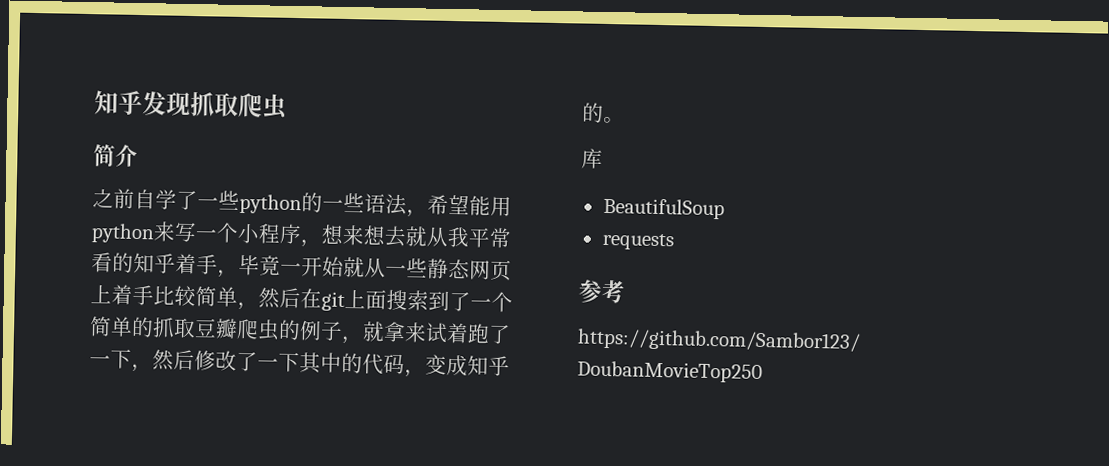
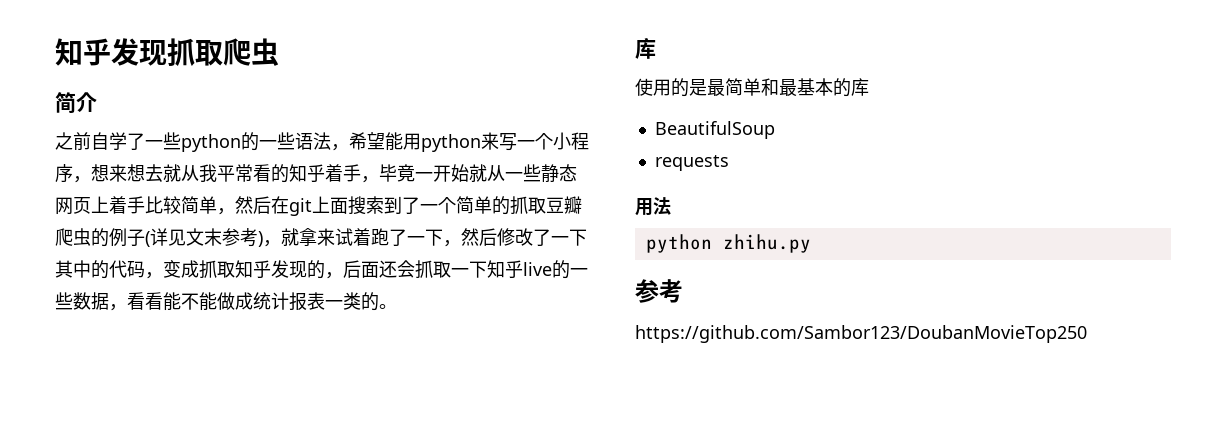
- 之前自学了一些python的一些语法，希望能用python来写一个小程序，想来想去就从我平常看的知乎着手，毕竟一开始就从一些静态网页上着手比较简单，然后在git上面搜索到了一个简单的抓取豆瓣爬虫的例子，就拿来试着跑了一下，然后修改了一下其中的代码，变成知乎的。
+ 之前自学了一些python的一些语法，希望能用python来写一个小程序，想来想去就从我平常看的知乎着手，毕竟一开始就从一些静态网页上着手比较简单，然后在git上面搜索到了一个简单的抓取豆瓣爬虫的例子(详见文末参考)，就拿来试着跑了一下，然后修改了一下其中的代码，变成抓取知乎发现的，后面还会抓取一下知乎live的一些数据，看看能不能做成统计报表一类的。
  库
+ 使用的是最简单和最基本的库
+ 用法
+ python zhihu.py

